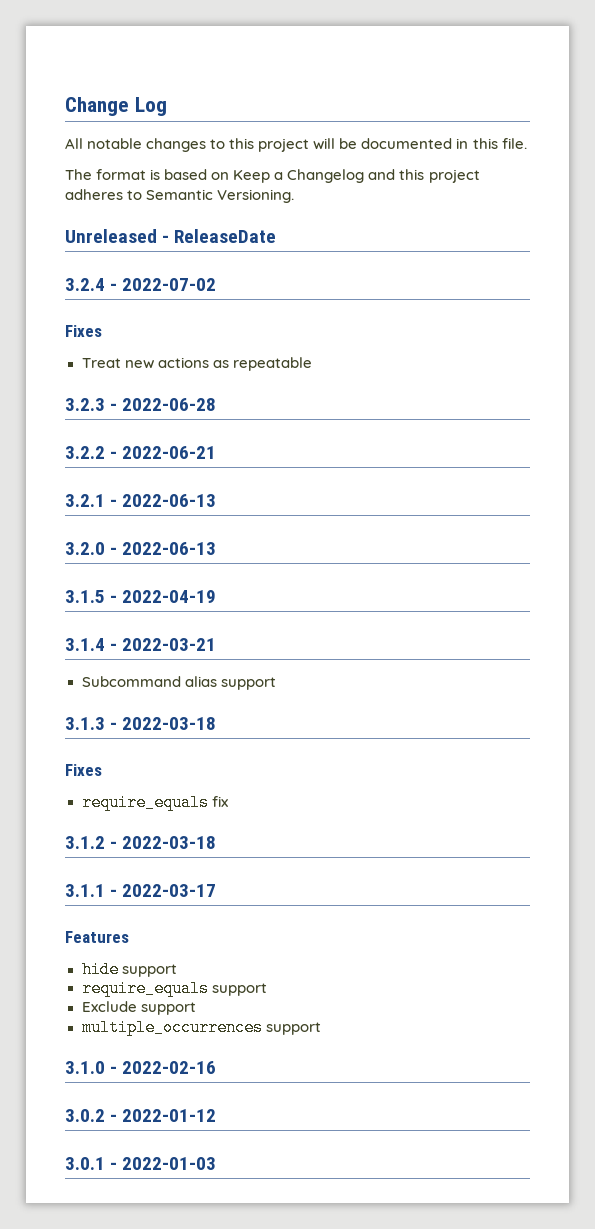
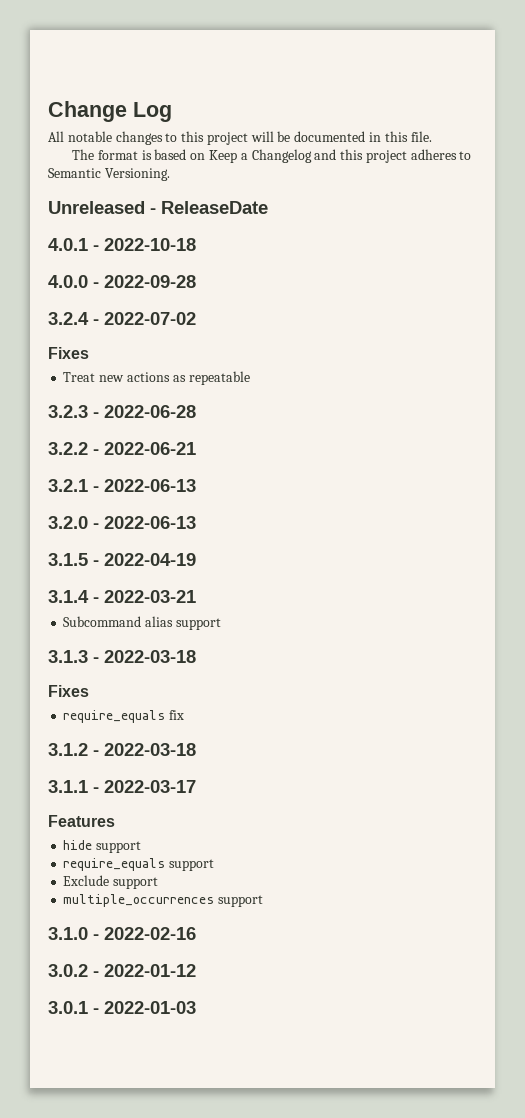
+ 4.0.1 - 2022-10-18
+ 4.0.0 - 2022-09-28

